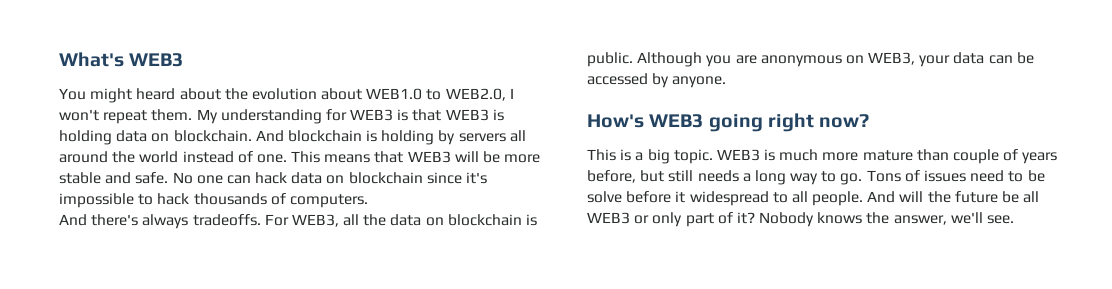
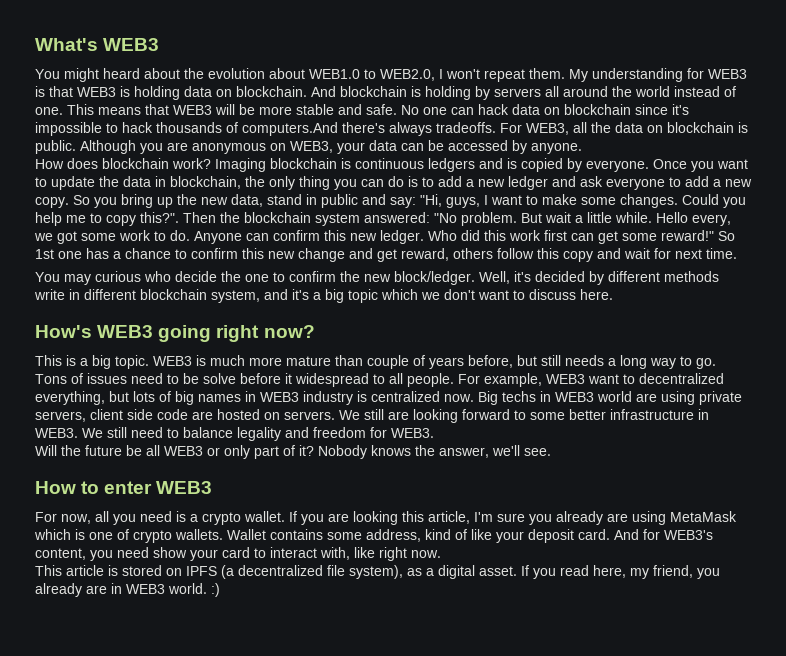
- No one can hack data on blockchain since it's impossible to hack thousands of computers.
- And there's always tradeoffs.
+ No one can hack data on blockchain since it's impossible to hack thousands of computers.And there's always tradeoffs.
+ How does blockchain work? Imaging blockchain is continuous ledgers and is copied by everyone. Once you want to update the data in blockchain, the only thing you can do is to add a new ledger and ask everyone to add a new copy. So you bring up the new data, stand in public and say: "Hi, guys, I want to make some changes. Could you help me to copy this?". Then the blockchain system answered: "No problem. But wait a little while. Hello every, we got some work to do. Anyone can confirm this new ledger. Who did this work first can get some reward!" So 1st one has a chance to confirm this new change and get reward, others follow this copy and wait for next time.
+ You may curious who decide the one to confirm the new block/ledger. Well, it's decided by different methods write in different blockchain system, and it's a big topic which we don't want to discuss here.
- And will the future be all WEB3 or only part of it?
+ For example, WEB3 want to decentralized everything, but lots of big names in WEB3 industry is centralized now. Big techs in WEB3 world are using private servers, client side code are hosted on servers. We still are looking forward to some better infrastructure in WEB3. We still need to balance legality and freedom for WEB3.
+ Will the future be all WEB3 or only part of it?
+ How to enter WEB3
+ For now, all you need is a crypto wallet. If you are looking this article, I'm sure you already are using MetaMask which is one of crypto wallets. Wallet contains some address, kind of like your deposit card. And for WEB3's content, you need show your card to interact with, like right now.
+ This article is stored on IPFS (a decentralized file system), as a digital asset. If you read here, my friend, you already are in WEB3 world. :)

